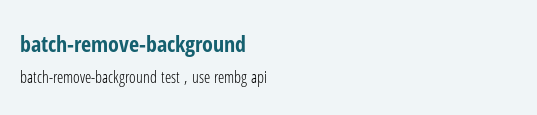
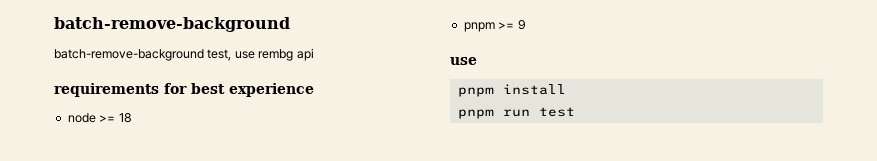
- batch-remove-background test , use rembg api
+ batch-remove-background test, use rembg api
+ requirements for best experience
+ node >= 18
+ pnpm >= 9
+ use
+ pnpm install
+ pnpm run test

